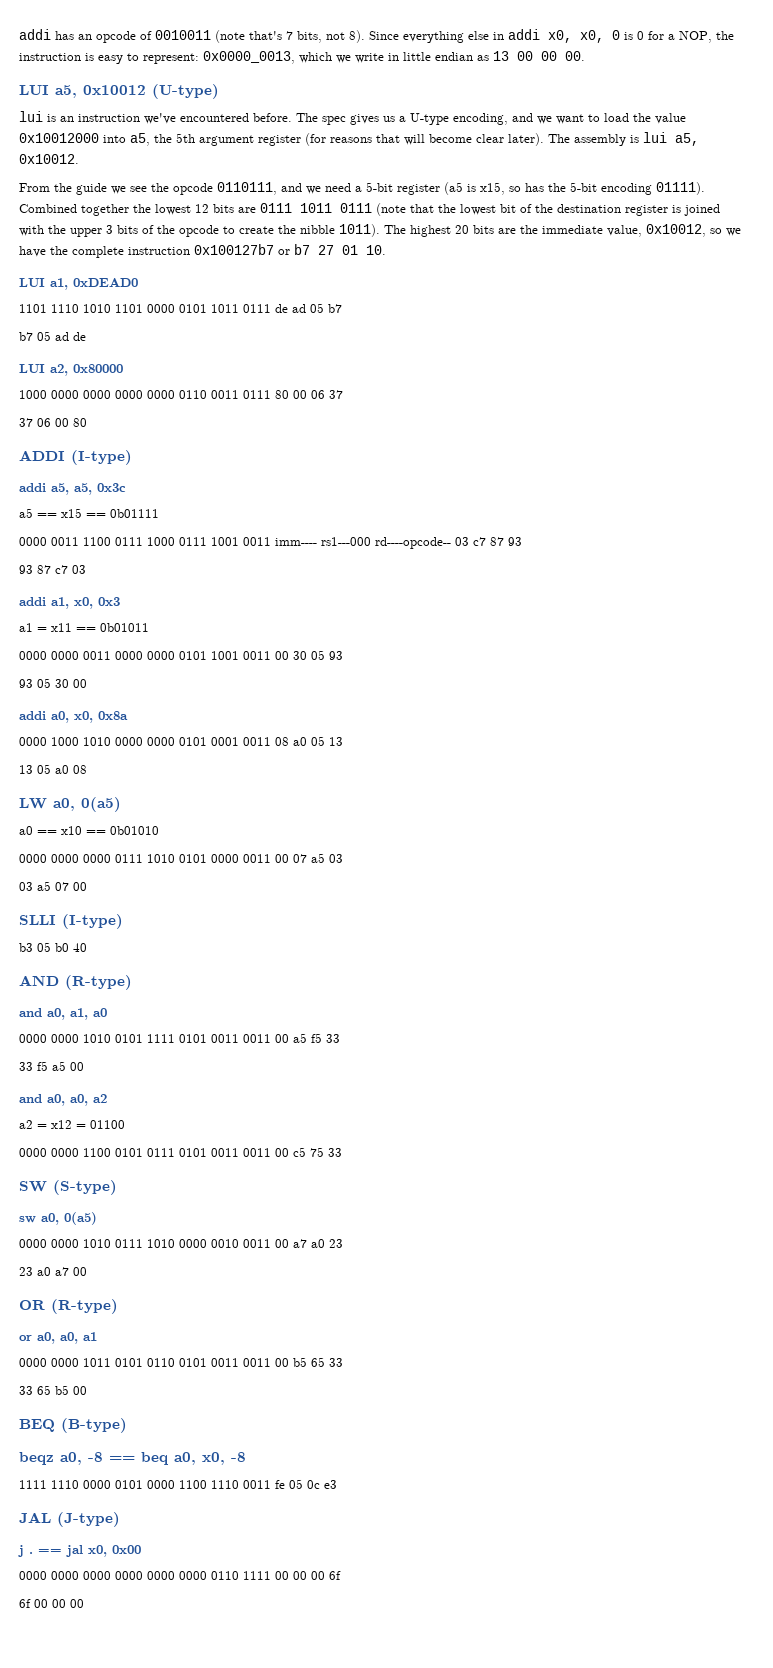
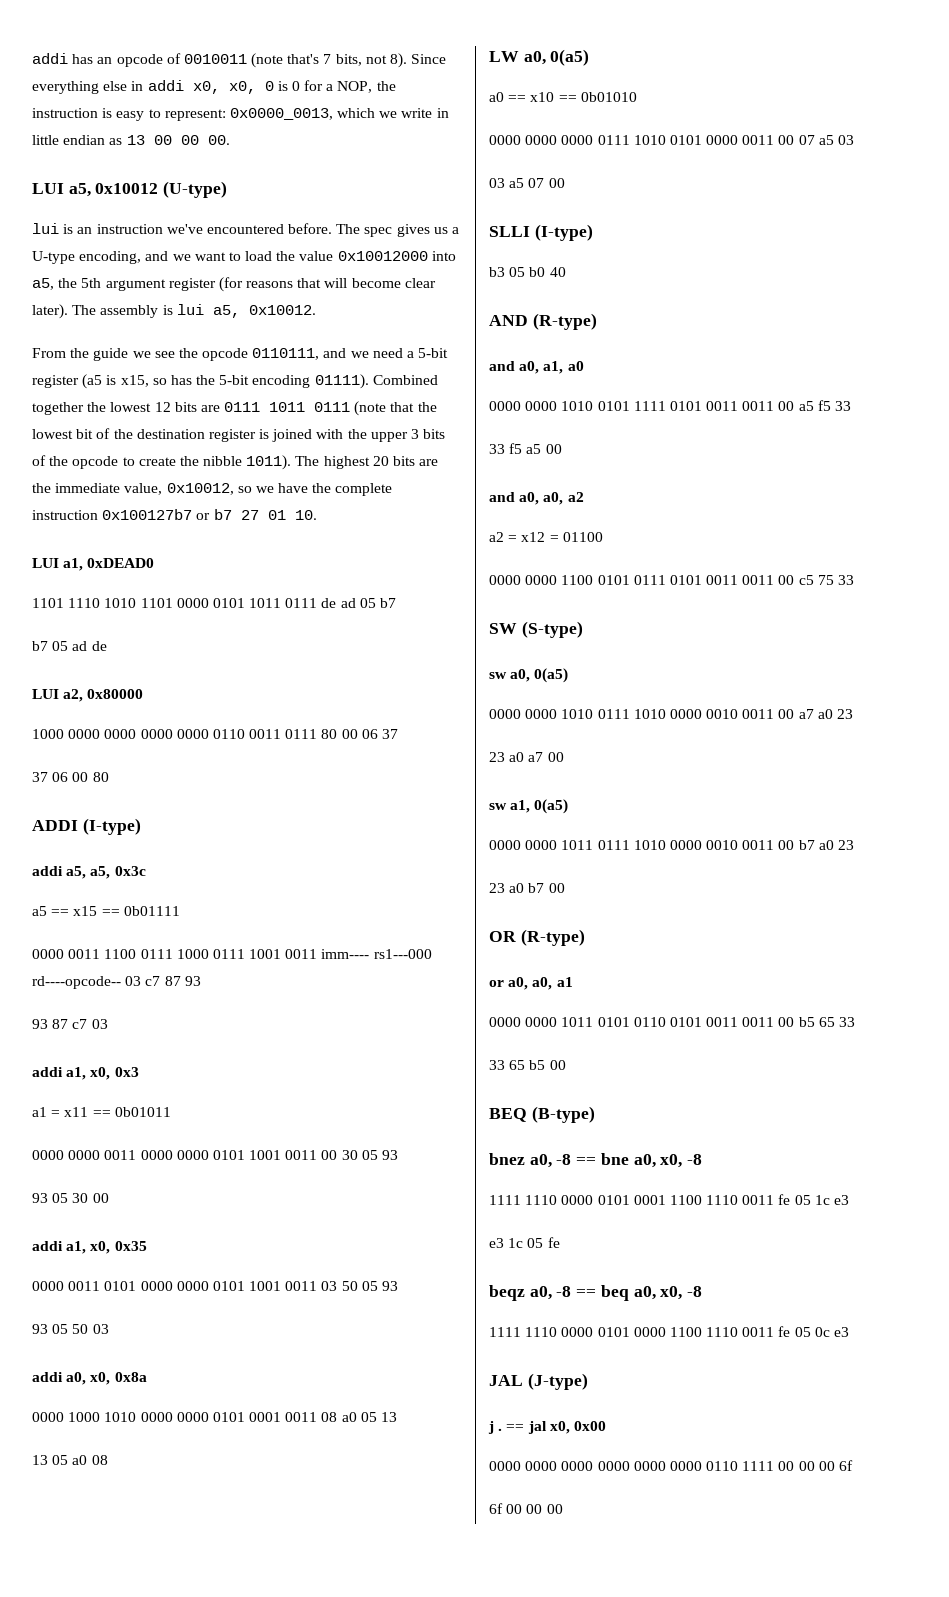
+ addi a1, x0, 0x35
+ 0000 0011 0101 0000 0000 0101 1001 0011 03 50 05 93
+ 93 05 50 03
+ sw a1, 0(a5)
+ 0000 0000 1011 0111 1010 0000 0010 0011 00 b7 a0 23
+ 23 a0 b7 00
+ bnez a0, -8 == bne a0, x0, -8
+ 1111 1110 0000 0101 0001 1100 1110 0011 fe 05 1c e3
+ e3 1c 05 fe

